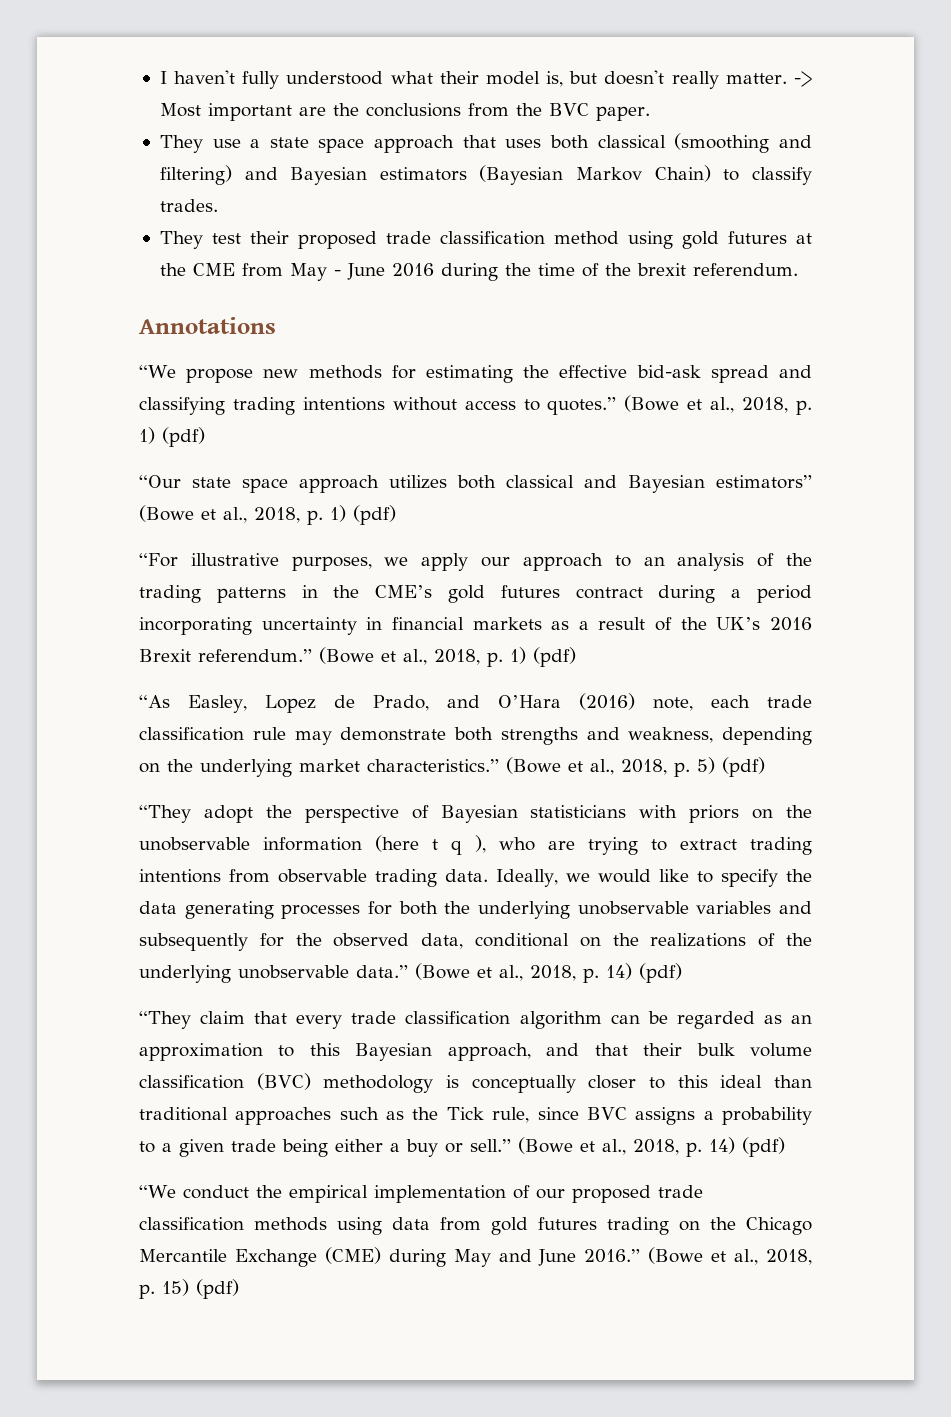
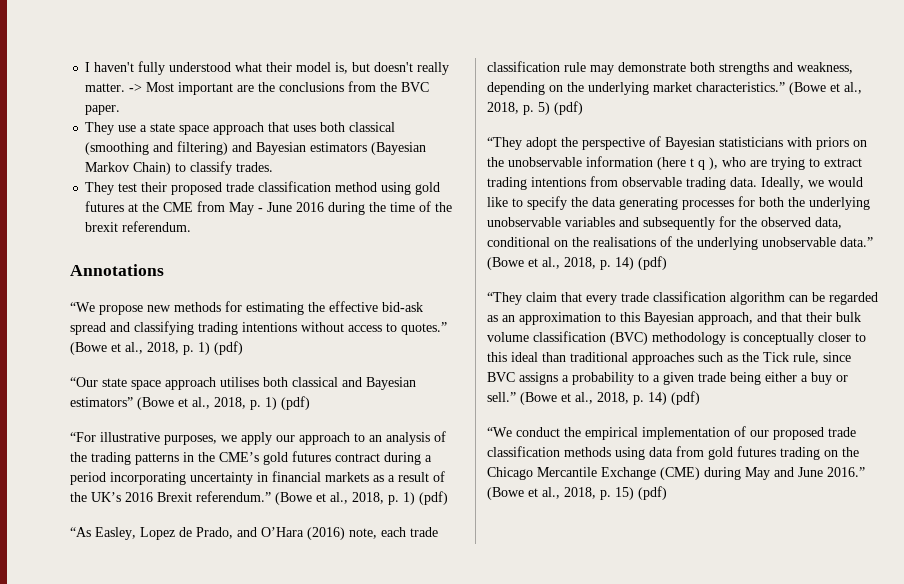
- “Our state space approach utilizes both classical and Bayesian estimators” (Bowe et al., 2018, p. 1) (pdf)
+ “Our state space approach utilises both classical and Bayesian estimators” (Bowe et al., 2018, p. 1) (pdf)
- Ideally, we would like to specify the data generating processes for both the underlying unobservable variables and subsequently for the observed data, conditional on the realizations of the underlying unobservable data.”
+ Ideally, we would like to specify the data generating processes for both the underlying unobservable variables and subsequently for the observed data, conditional on the realisations of the underlying unobservable data.”

